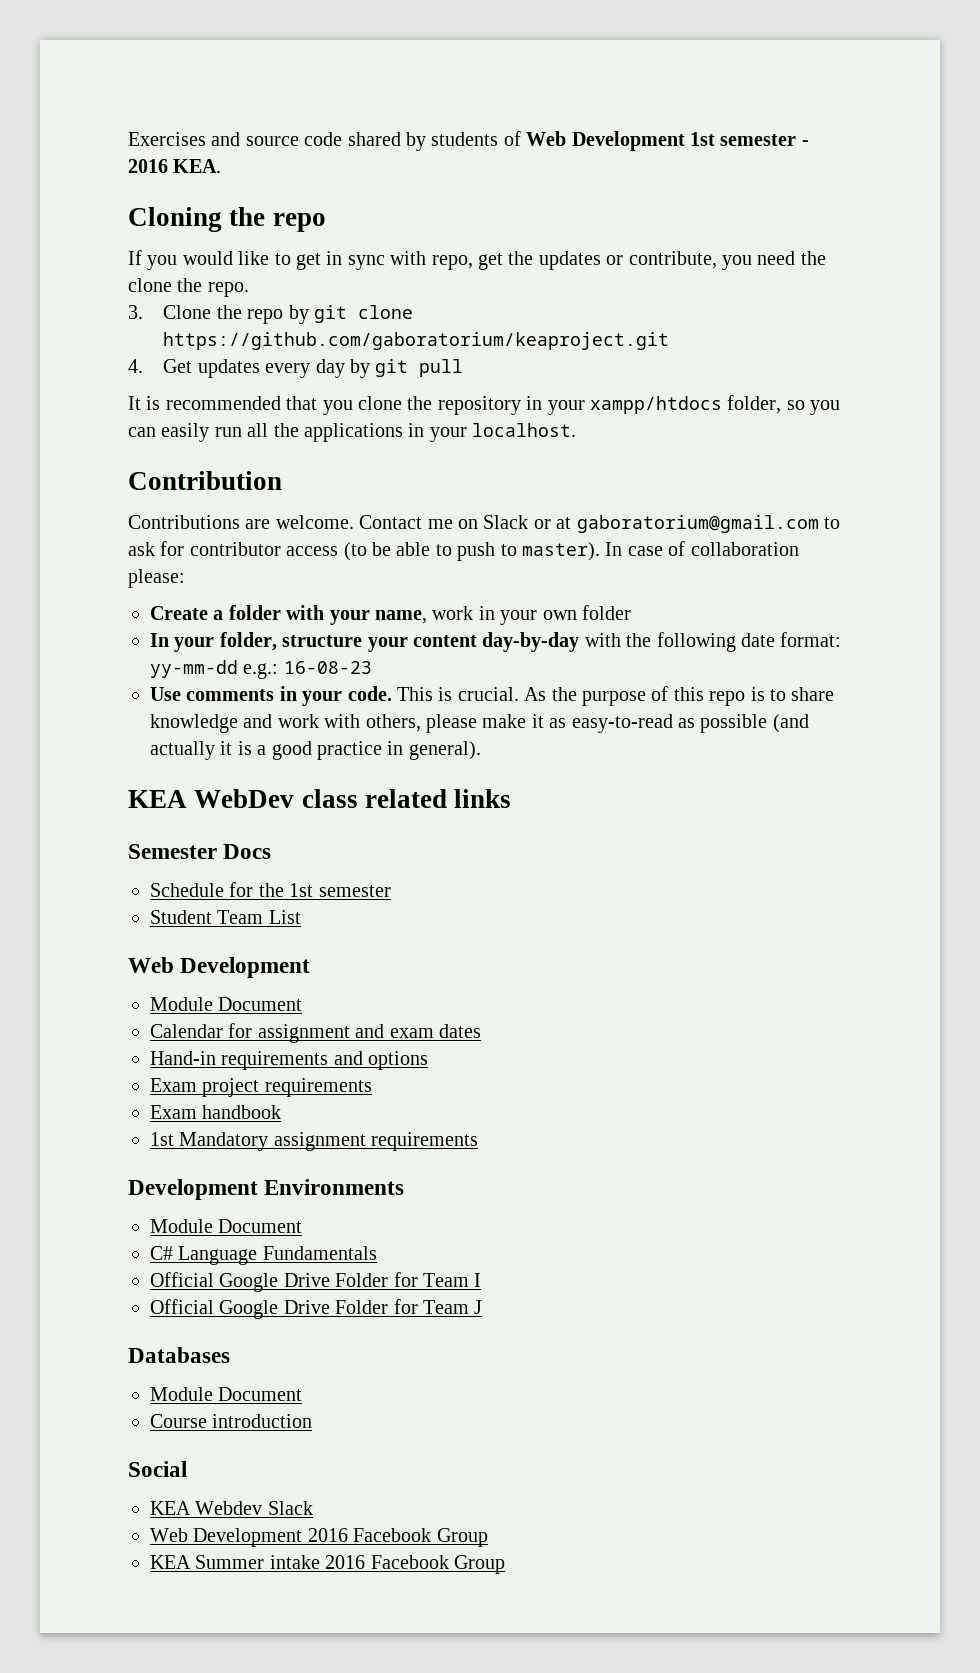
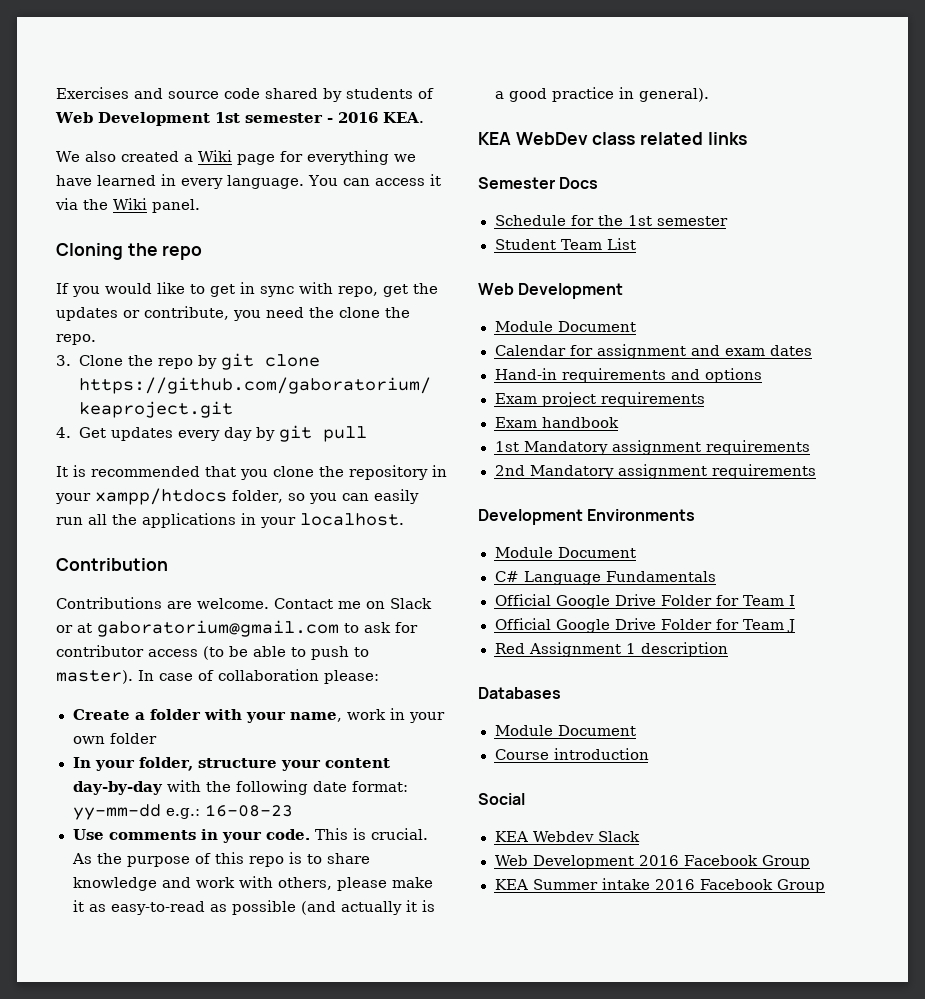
+ We also created a Wiki page for everything we have learned in every language. You can access it via the Wiki panel.
+ 2nd Mandatory assignment requirements
+ Red Assignment 1 description

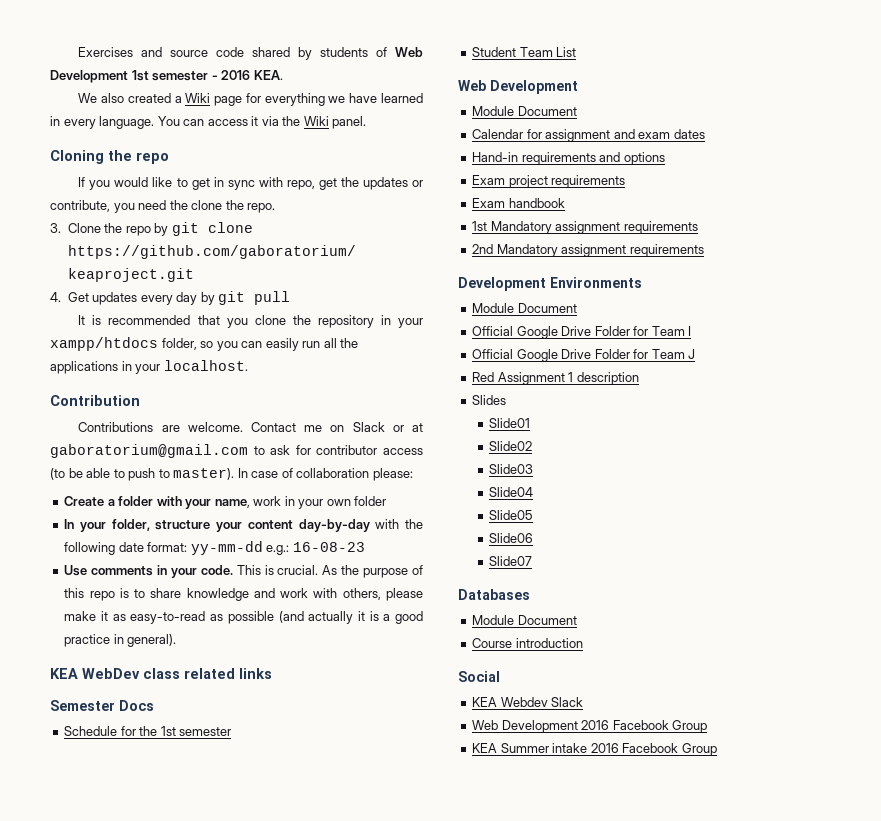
- C# Language Fundamentals
+ Slides
+ Slide01
+ Slide02
+ Slide03
+ Slide04
+ Slide05
+ Slide06
+ Slide07

